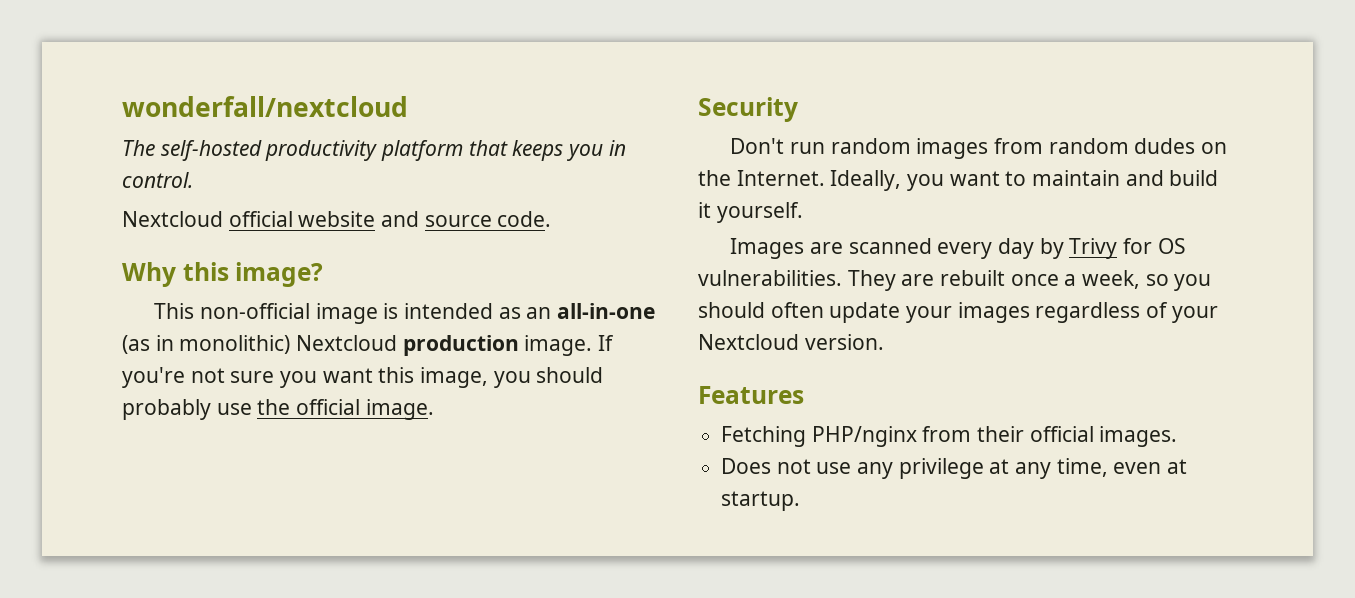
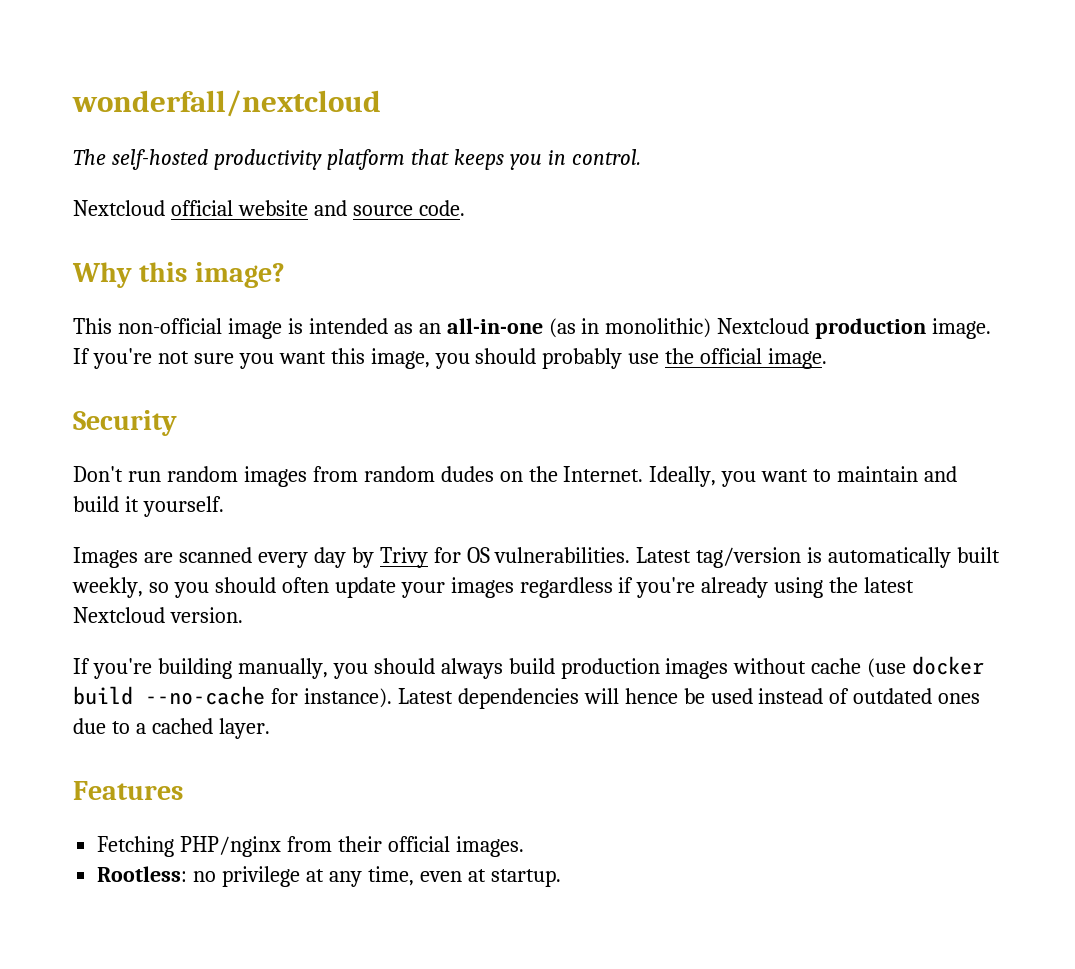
- They are rebuilt once a week, so you should often update your images regardless of your Nextcloud version.
+ Latest tag/version is automatically built weekly, so you should often update your images regardless if you're already using the latest Nextcloud version.
+ If you're building manually, you should always build production images without cache (use docker build --no-cache for instance). Latest dependencies will hence be used instead of outdated ones due to a cached layer.
- Does not use any privilege at any time, even at startup.
+ Rootless: no privilege at any time, even at startup.

